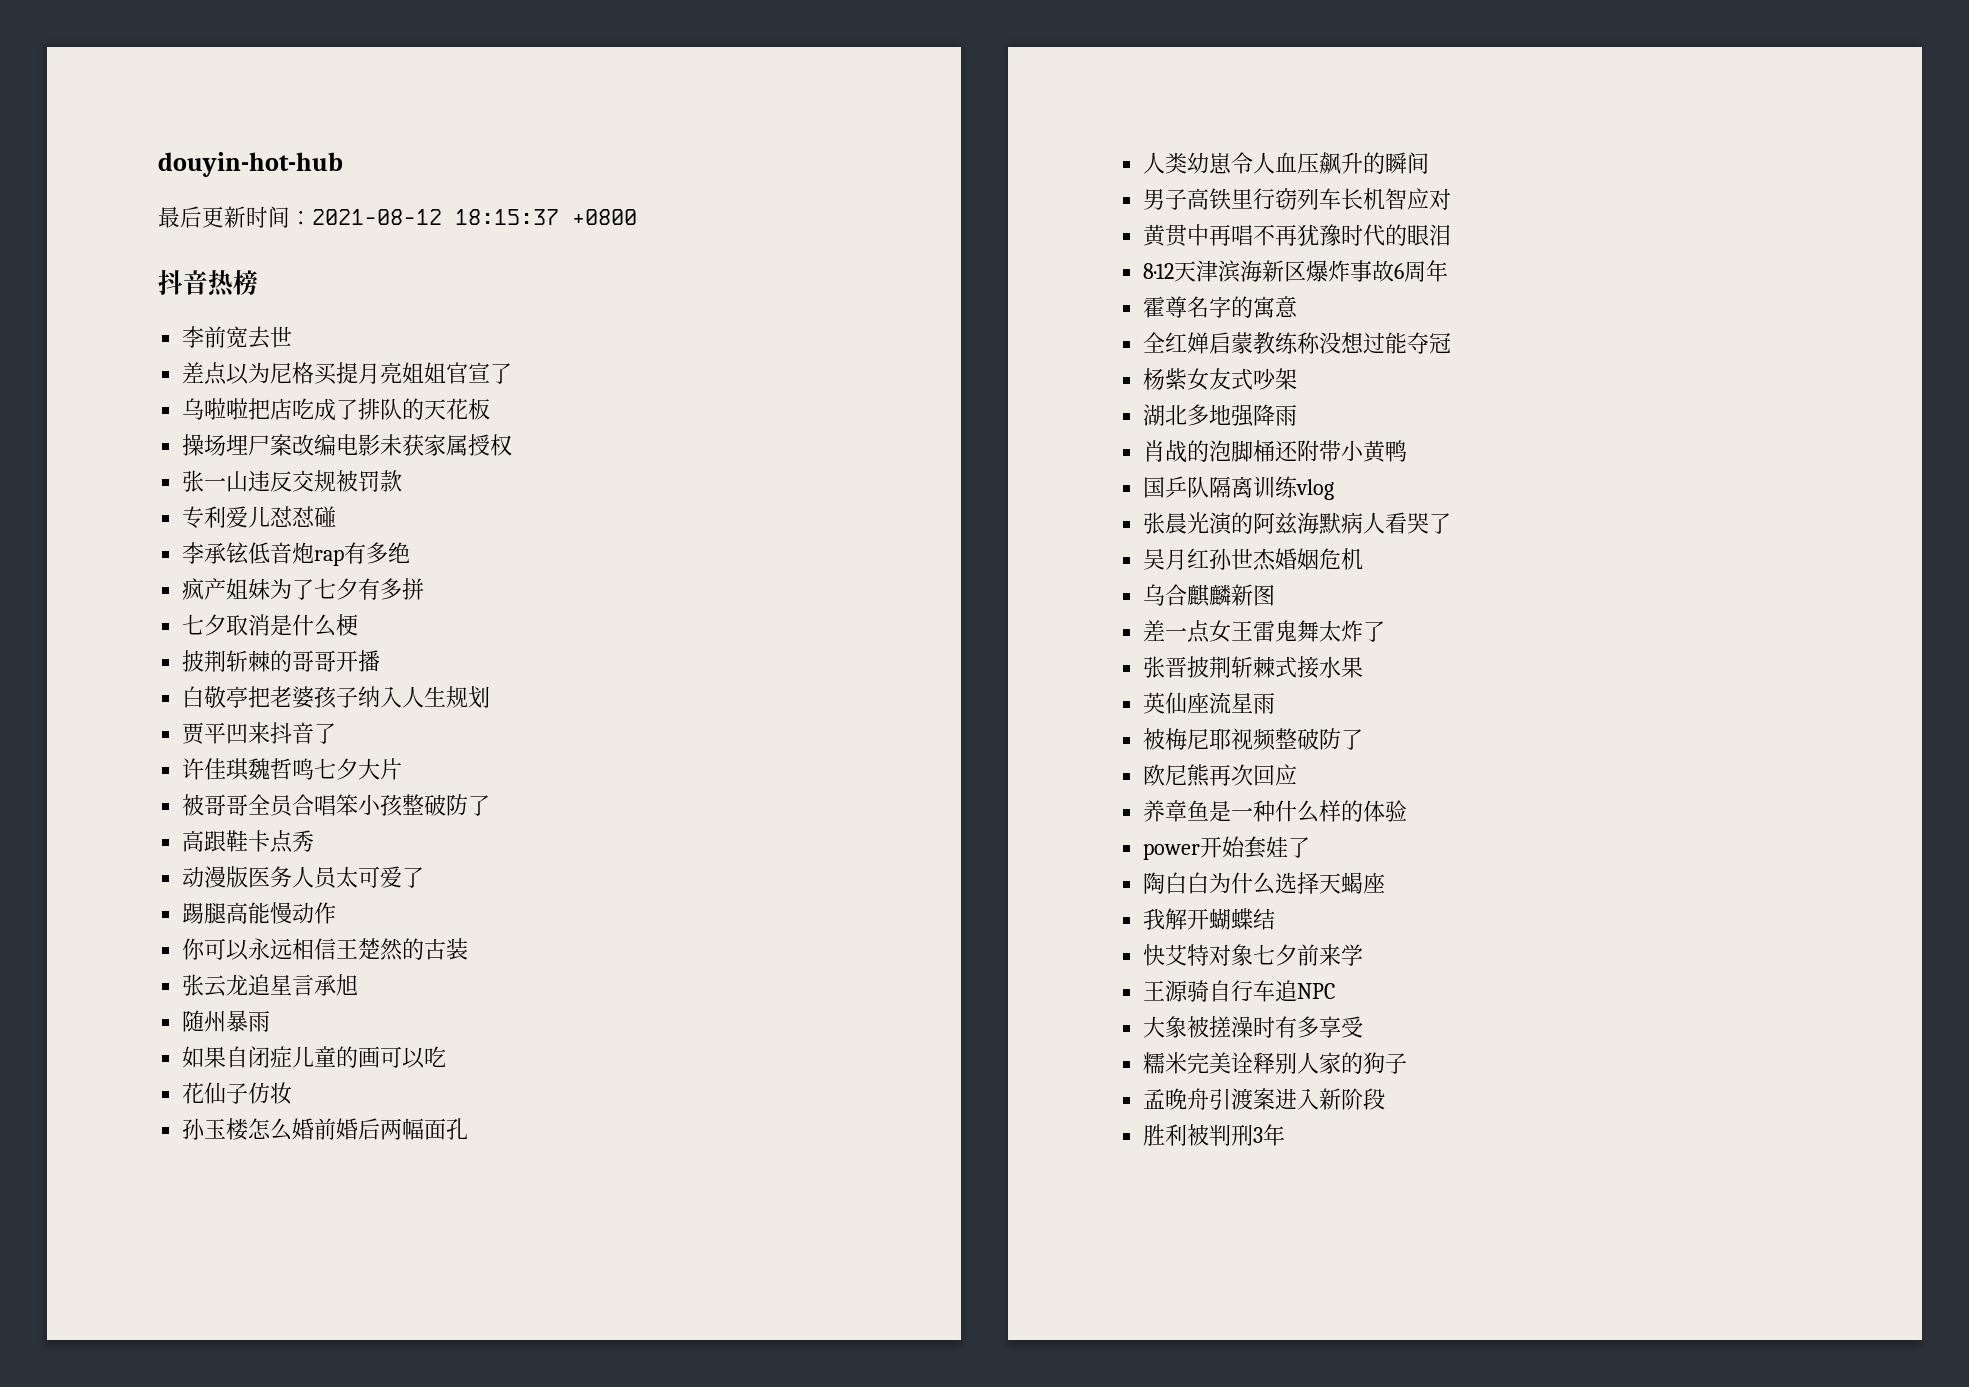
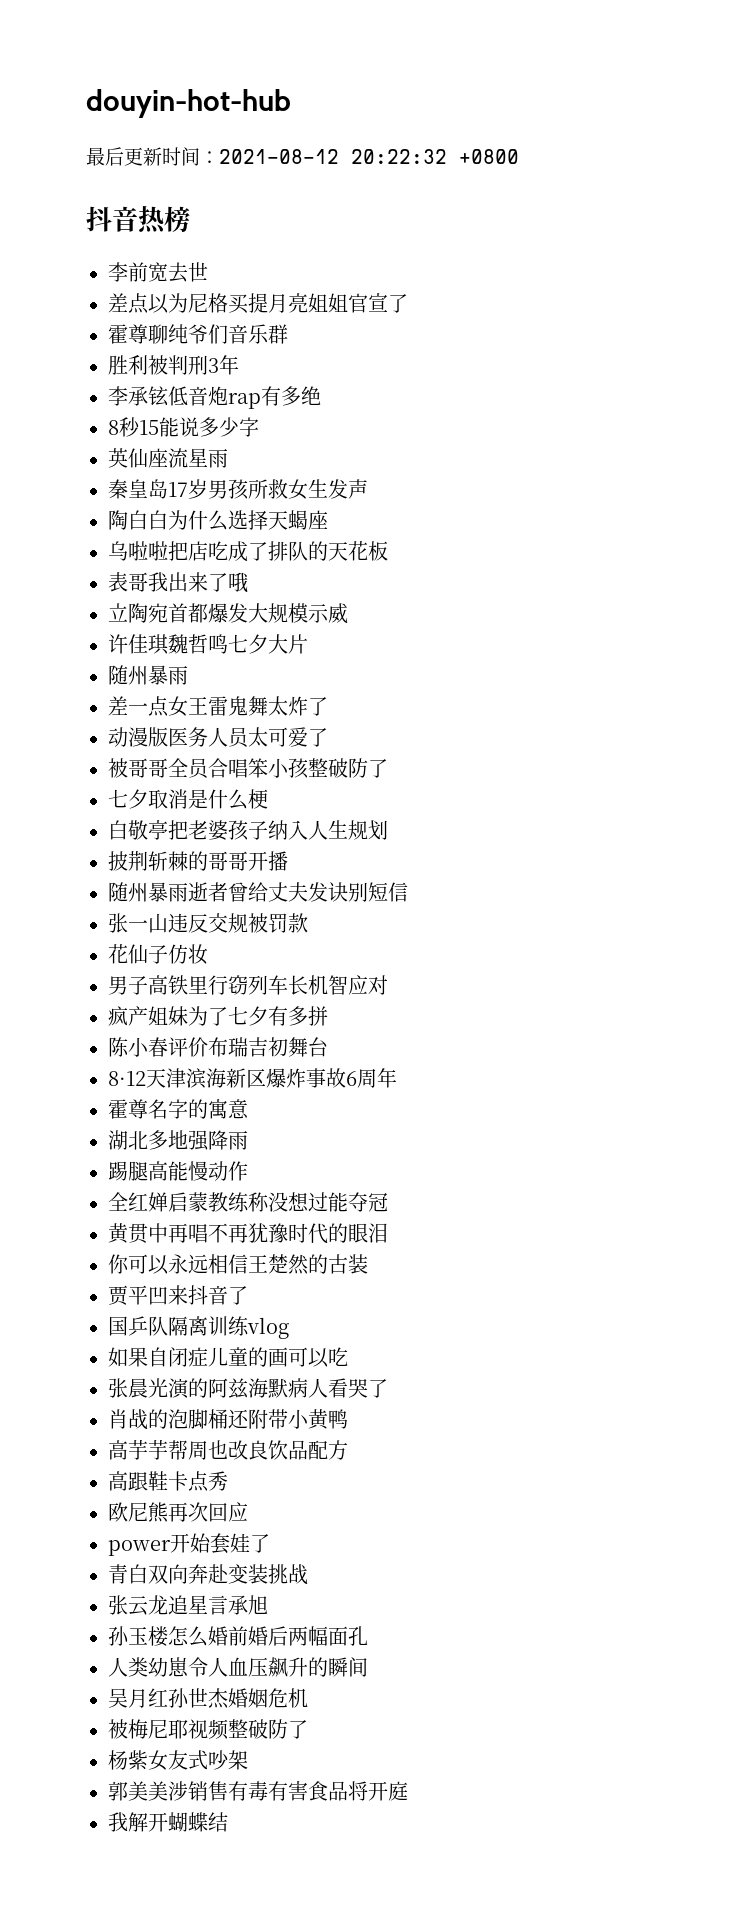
- 最后更新时间：2021-08-12 18:15:37 +0800
+ 最后更新时间：2021-08-12 20:22:32 +0800
+ 霍尊聊纯爷们音乐群
+ 胜利被判刑3年
+ 李承铉低音炮rap有多绝
+ 8秒15能说多少字
+ 英仙座流星雨
+ 秦皇岛17岁男孩所救女生发声
+ 陶白白为什么选择天蝎座
- 操场埋尸案改编电影未获家属授权
- 张一山违反交规被罚款
- 专利爱儿怼怼碰
- 李承铉低音炮rap有多绝
- 疯产姐妹为了七夕有多拼
+ 表哥我出来了哦
+ 立陶宛首都爆发大规模示威
+ 许佳琪魏哲鸣七夕大片
+ 随州暴雨
+ 差一点女王雷鬼舞太炸了
+ 动漫版医务人员太可爱了
+ 被哥哥全员合唱笨小孩整破防了
- 披荆斩棘的哥哥开播
- 贾平凹来抖音了
- 许佳琪魏哲鸣七夕大片
- 被哥哥全员合唱笨小孩整破防了
- 高跟鞋卡点秀
- 动漫版医务人员太可爱了
+ 披荆斩棘的哥哥开播
+ 随州暴雨逝者曾给丈夫发诀别短信
+ 张一山违反交规被罚款
+ 花仙子仿妆
+ 男子高铁里行窃列车长机智应对
+ 疯产姐妹为了七夕有多拼
+ 陈小春评价布瑞吉初舞台
+ 8·12天津滨海新区爆炸事故6周年
+ 霍尊名字的寓意
+ 湖北多地强降雨
  踢腿高能慢动作
+ 全红婵启蒙教练称没想过能夺冠
+ 黄贯中再唱不再犹豫时代的眼泪
- 张云龙追星言承旭
- 随州暴雨
+ 贾平凹来抖音了
+ 国乒队隔离训练vlog
- 花仙子仿妆
+ 张晨光演的阿兹海默病人看哭了
+ 肖战的泡脚桶还附带小黄鸭
+ 高芋芋帮周也改良饮品配方
+ 高跟鞋卡点秀
+ 欧尼熊再次回应
+ power开始套娃了
+ 青白双向奔赴变装挑战
+ 张云龙追星言承旭
- 男子高铁里行窃列车长机智应对
- 黄贯中再唱不再犹豫时代的眼泪
- 8·12天津滨海新区爆炸事故6周年
- 霍尊名字的寓意
- 全红婵启蒙教练称没想过能夺冠
- 杨紫女友式吵架
- 湖北多地强降雨
- 肖战的泡脚桶还附带小黄鸭
- 国乒队隔离训练vlog
- 张晨光演的阿兹海默病人看哭了
- 乌合麒麟新图
- 差一点女王雷鬼舞太炸了
- 张晋披荆斩棘式接水果
- 英仙座流星雨
- 欧尼熊再次回应
- 养章鱼是一种什么样的体验
- power开始套娃了
- 陶白白为什么选择天蝎座
+ 杨紫女友式吵架
+ 郭美美涉销售有毒有害食品将开庭
  我解开蝴蝶结
- 快艾特对象七夕前来学
- 王源骑自行车追NPC
- 大象被搓澡时有多享受
- 糯米完美诠释别人家的狗子
- 孟晚舟引渡案进入新阶段
- 胜利被判刑3年

